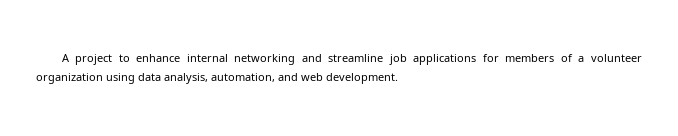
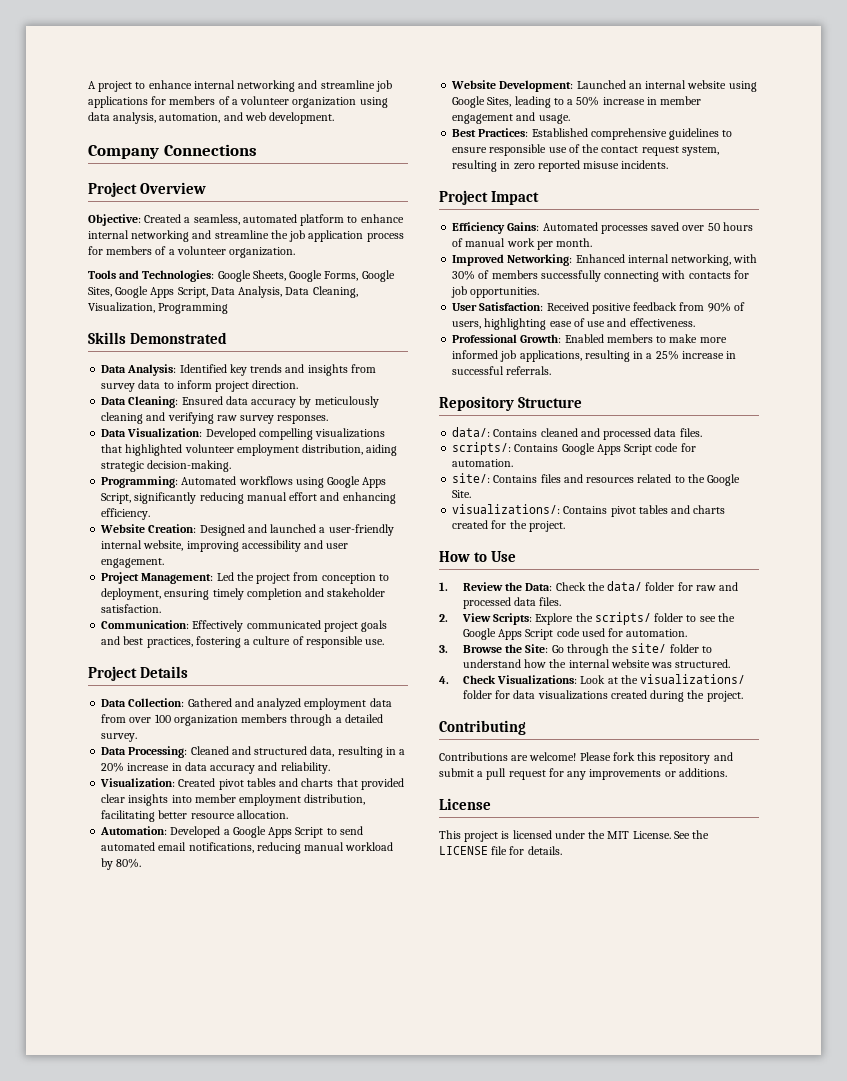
+ Company Connections
+ Project Overview
+ Objective: Created a seamless, automated platform to enhance internal networking and streamline the job application process for members of a volunteer organization.
+ Tools and Technologies: Google Sheets, Google Forms, Google Sites, Google Apps Script, Data Analysis, Data Cleaning, Visualization, Programming
+ Skills Demonstrated
+ Data Analysis: Identified key trends and insights from survey data to inform project direction.
+ Data Cleaning: Ensured data accuracy by meticulously cleaning and verifying raw survey responses.
+ Data Visualization: Developed compelling visualizations that highlighted volunteer employment distribution, aiding strategic decision-making.
+ Programming: Automated workflows using Google Apps Script, significantly reducing manual effort and enhancing efficiency.
+ Website Creation: Designed and launched a user-friendly internal website, improving accessibility and user engagement.
+ Project Management: Led the project from conception to deployment, ensuring timely completion and stakeholder satisfaction.
+ Communication: Effectively communicated project goals and best practices, fostering a culture of responsible use.
+ Project Details
+ Data Collection: Gathered and analyzed employment data from over 100 organization members through a detailed survey.
+ Data Processing: Cleaned and structured data, resulting in a 20% increase in data accuracy and reliability.
+ Visualization: Created pivot tables and charts that provided clear insights into member employment distribution, facilitating better resource allocation.
+ Automation: Developed a Google Apps Script to send automated email notifications, reducing manual workload by 80%.
+ Website Development: Launched an internal website using Google Sites, leading to a 50% increase in member engagement and usage.
+ Best Practices: Established comprehensive guidelines to ensure responsible use of the contact request system, resulting in zero reported misuse incidents.
+ Project Impact
+ Efficiency Gains: Automated processes saved over 50 hours of manual work per month.
+ Improved Networking: Enhanced internal networking, with 30% of members successfully connecting with contacts for job opportunities.
+ User Satisfaction: Received positive feedback from 90% of users, highlighting ease of use and effectiveness.
+ Professional Growth: Enabled members to make more informed job applications, resulting in a 25% increase in successful referrals.
+ Repository Structure
+ data/: Contains cleaned and processed data files.
+ scripts/: Contains Google Apps Script code for automation.
+ site/: Contains files and resources related to the Google Site.
+ visualizations/: Contains pivot tables and charts created for the project.
+ How to Use
+ 1. Review the Data: Check the data/ folder for raw and processed data files.
+ 2. View Scripts: Explore the scripts/ folder to see the Google Apps Script code used for automation.
+ 3. Browse the Site: Go through the site/ folder to understand how the internal website was structured.
+ 4. Check Visualizations: Look at the visualizations/ folder for data visualizations created during the project.
+ Contributing
+ Contributions are welcome! Please fork this repository and submit a pull request for any improvements or additions.
+ License
+ This project is licensed under the MIT License. See the LICENSE file for details.

